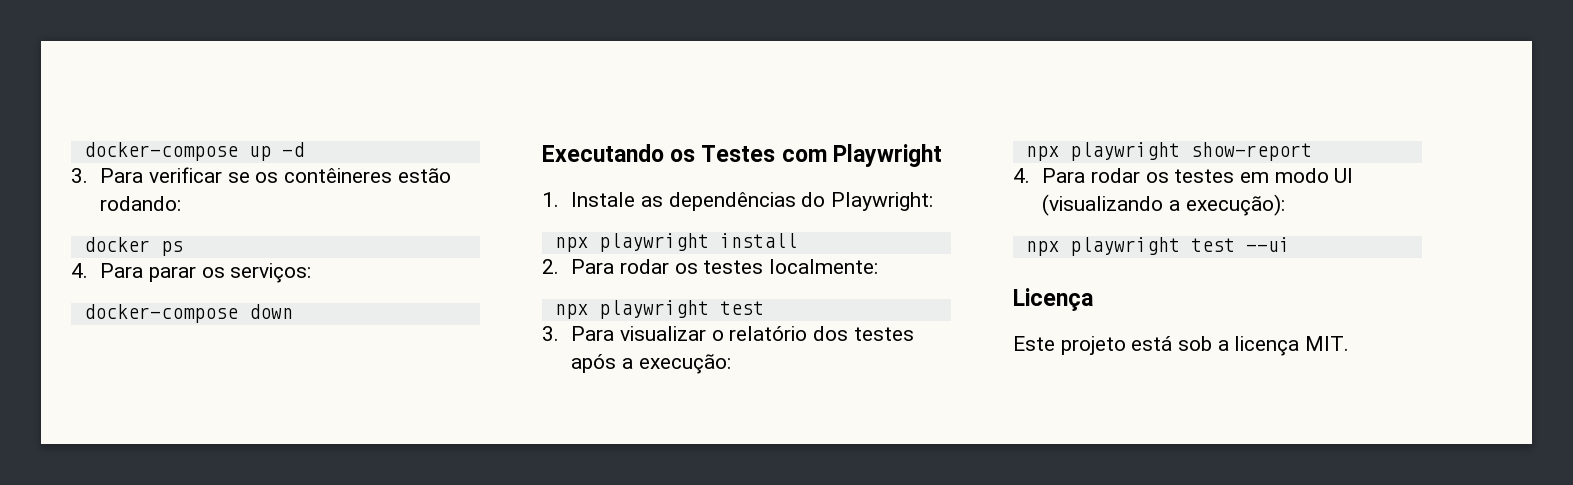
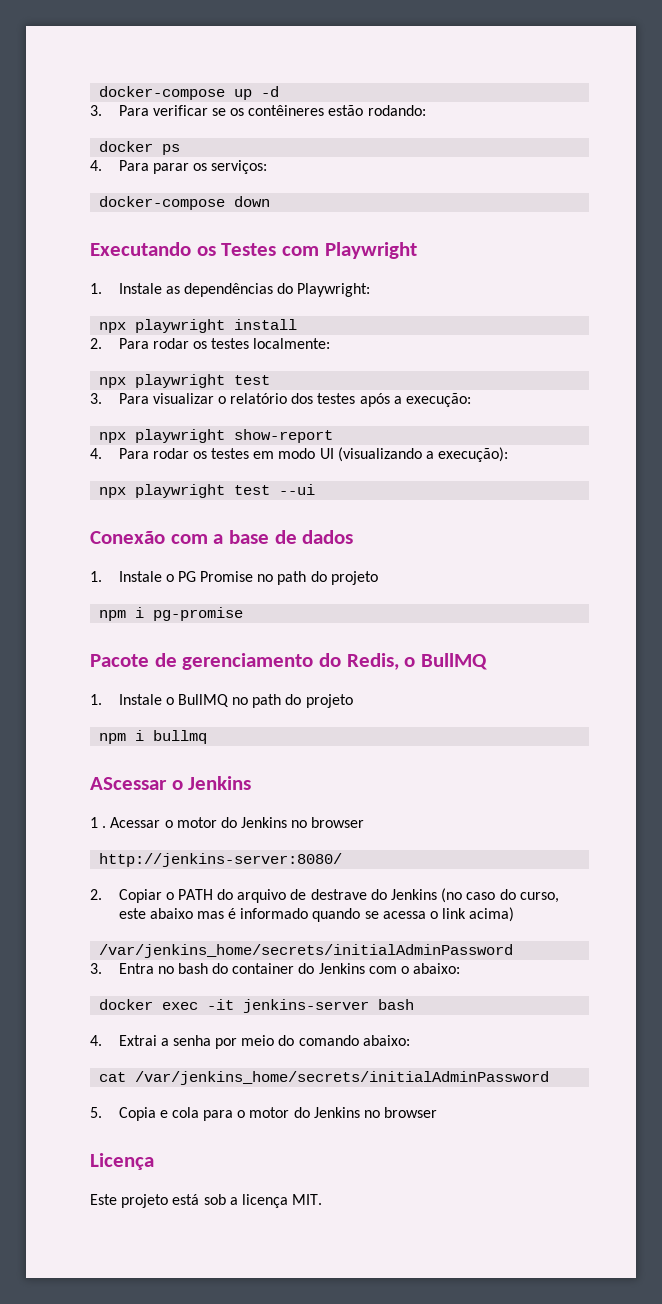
+ Conexão com a base de dados
+ 1. Instale o PG Promise no path do projeto
+ npm i pg-promise
+ Pacote de gerenciamento do Redis, o BullMQ
+ 1. Instale o BullMQ no path do projeto
+ npm i bullmq
+ AScessar o Jenkins
+ 1 . Acessar o motor do Jenkins no browser
+ http://jenkins-server:8080/
+ 2. Copiar o PATH do arquivo de destrave do Jenkins (no caso do curso, este abaixo mas é informado quando se acessa o link acima)
+ /var/jenkins_home/secrets/initialAdminPassword
+ 3. Entra no bash do container do Jenkins com o abaixo:
+ docker exec -it jenkins-server bash
+ 4. Extrai a senha por meio do comando abaixo:
+ cat /var/jenkins_home/secrets/initialAdminPassword
+ 5. Copia e cola para o motor do Jenkins no browser

